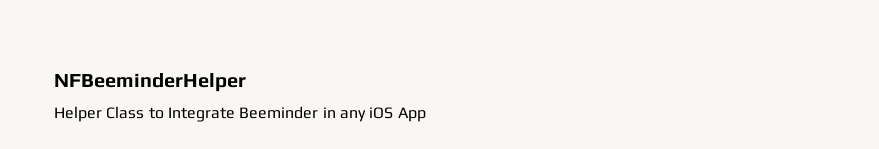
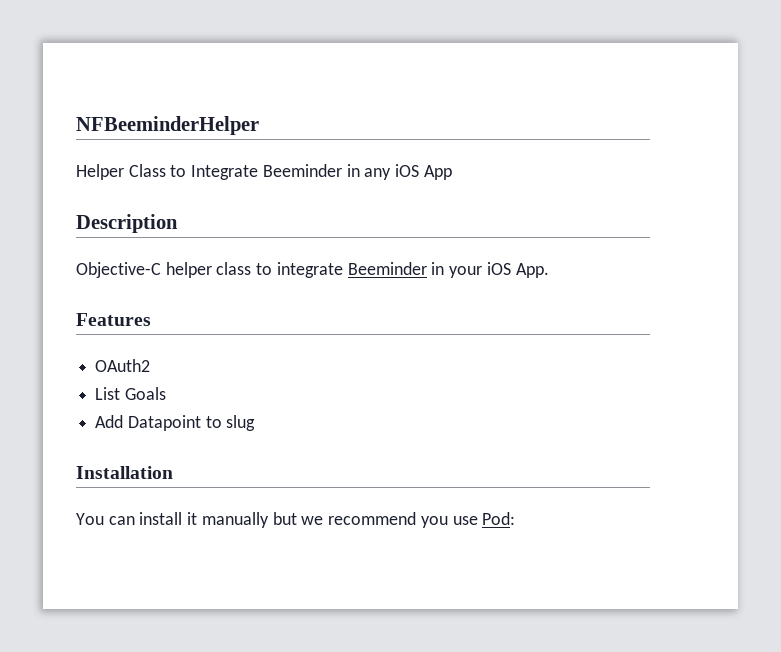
+ Description
+ Objective-C helper class to integrate Beeminder in your iOS App.
+ Features
+ OAuth2
+ List Goals
+ Add Datapoint to slug
+ Installation
+ You can install it manually but we recommend you use Pod:

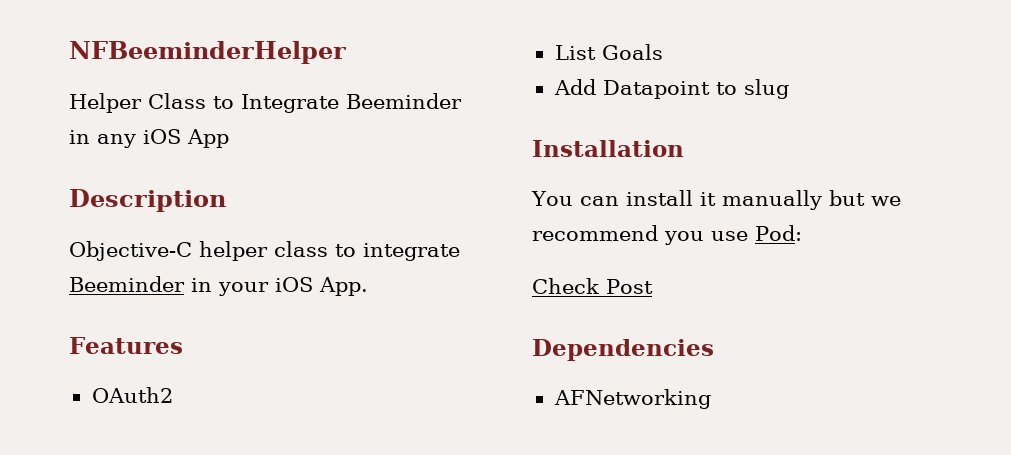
+ Check Post
+ Dependencies
+ AFNetworking

